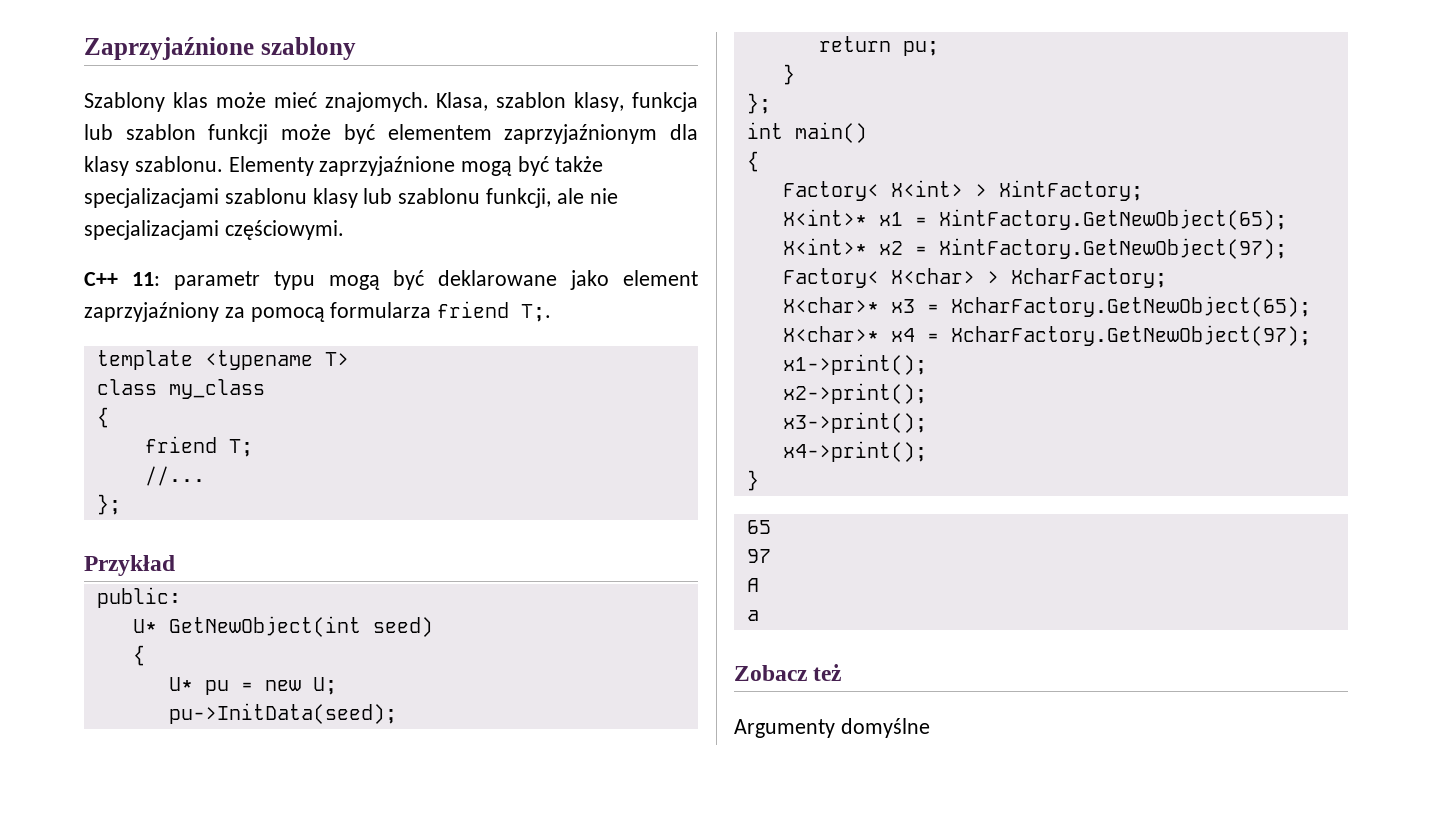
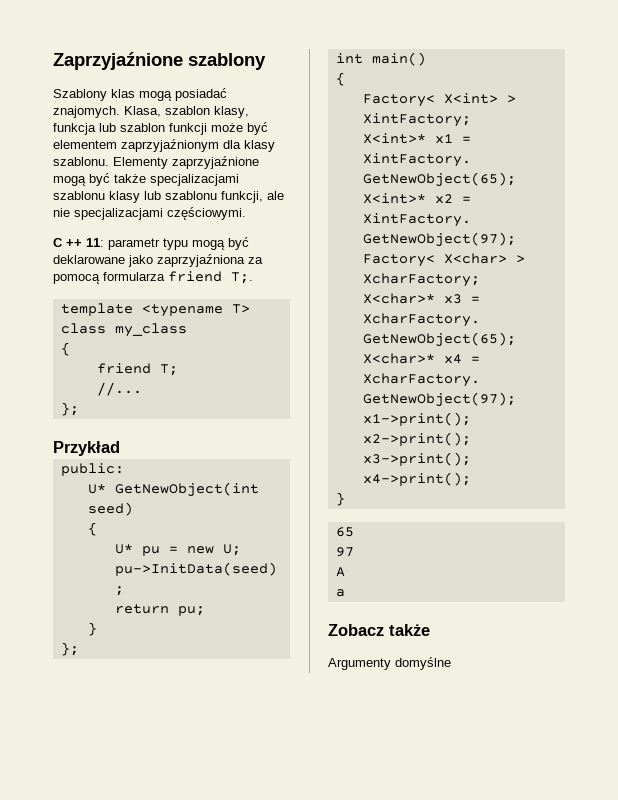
- Szablony klas może mieć znajomych.
+ Szablony klas mogą posiadać znajomych.
- C++ 11: parametr typu mogą być deklarowane jako element zaprzyjaźniony za pomocą formularza friend T;.
+ C ++ 11: parametr typu mogą być deklarowane jako zaprzyjaźniona za pomocą formularza friend T;.
- Zobacz też
+ Zobacz także

